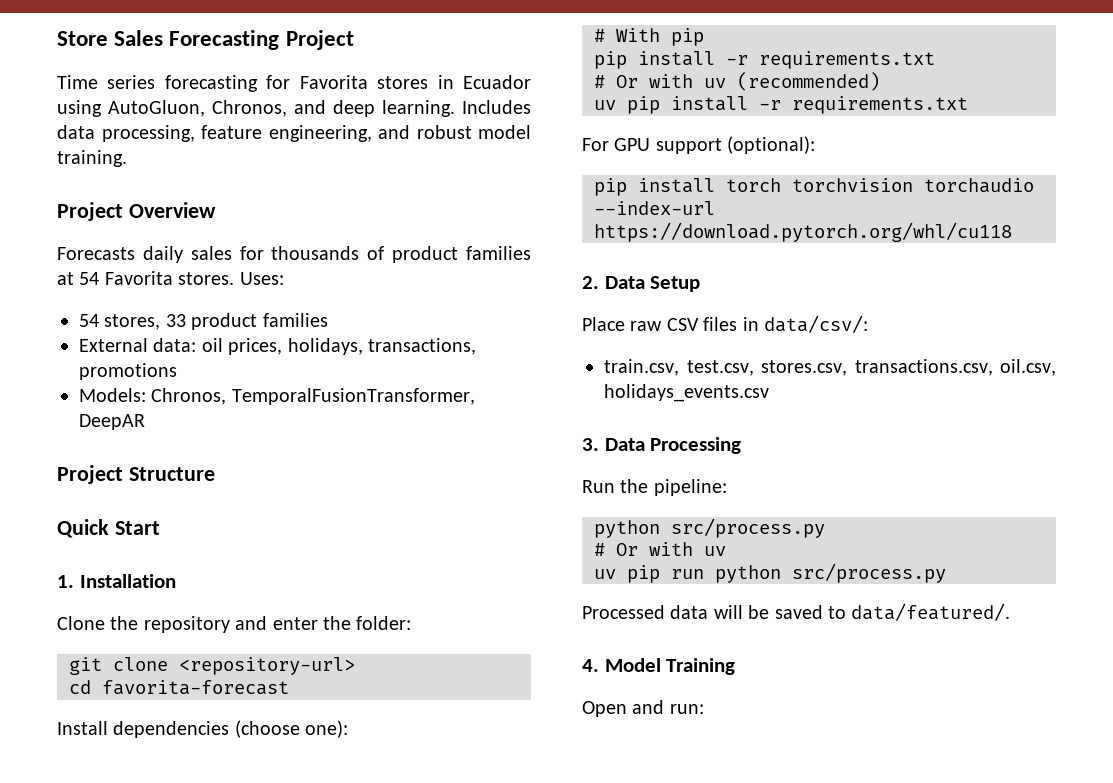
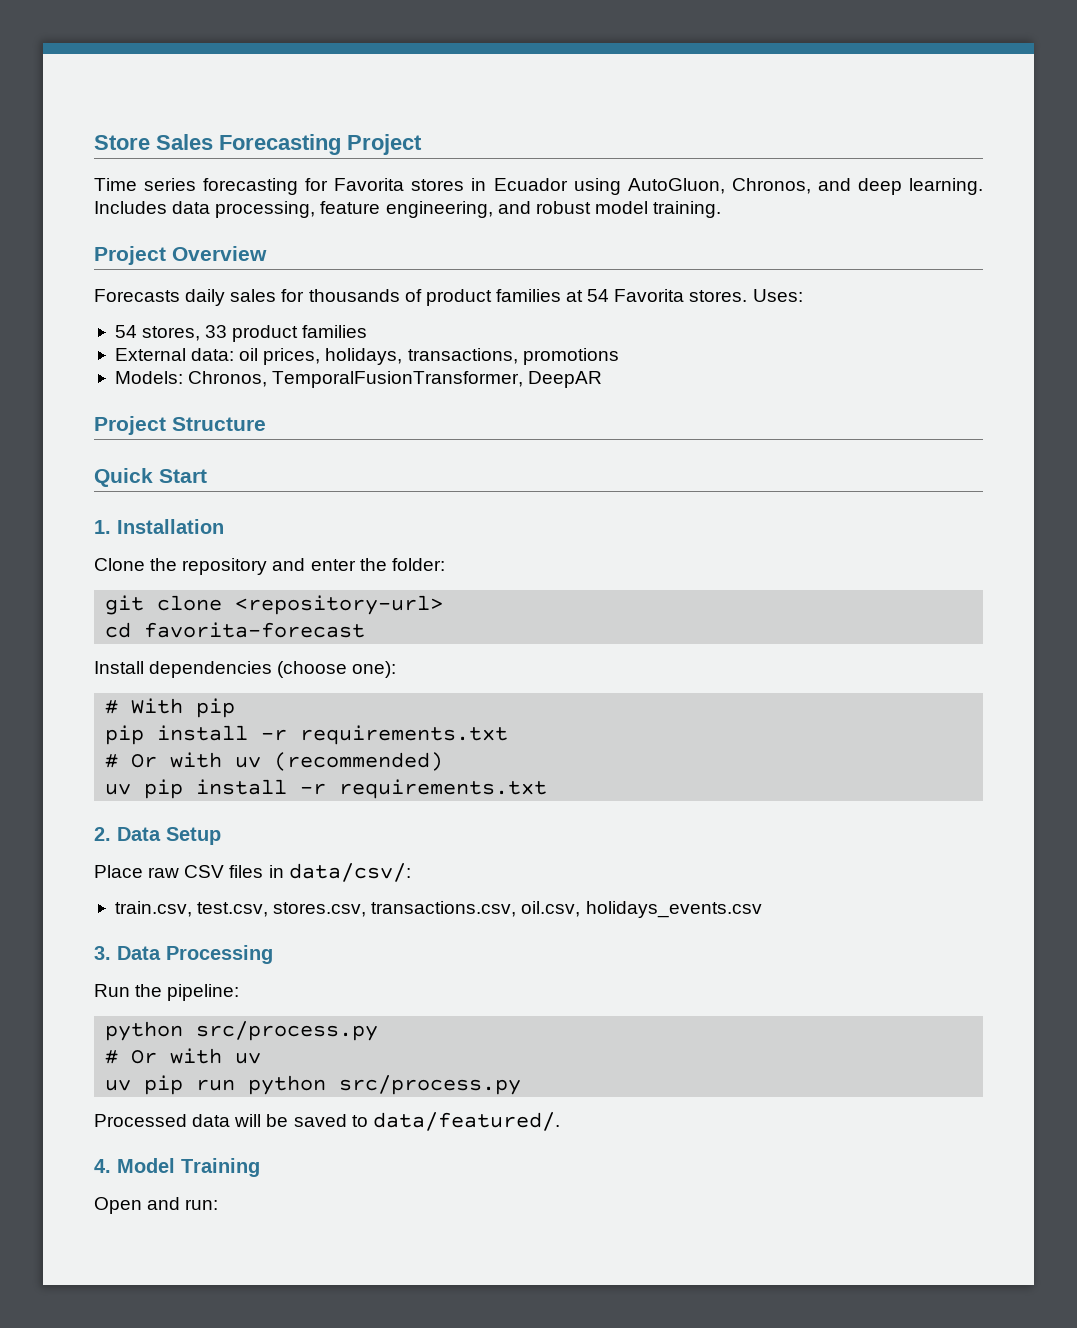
- For GPU support (optional):
- pip install torch torchvision torchaudio --index-url https://download.pytorch.org/whl/cu118

